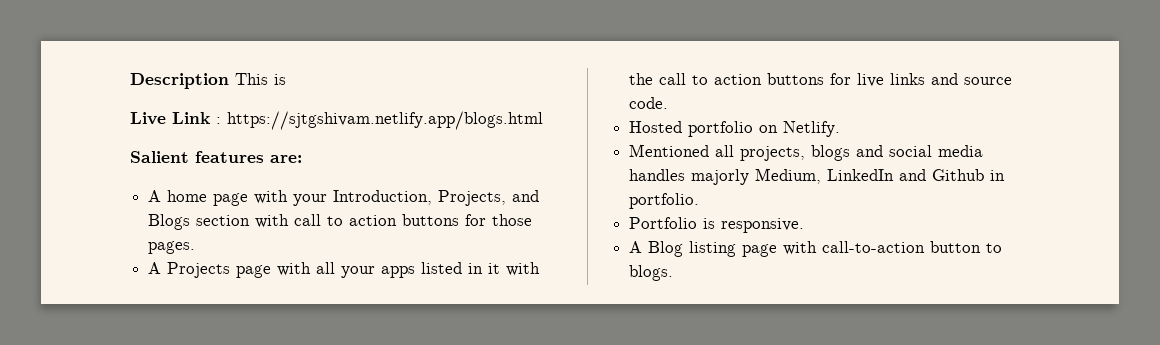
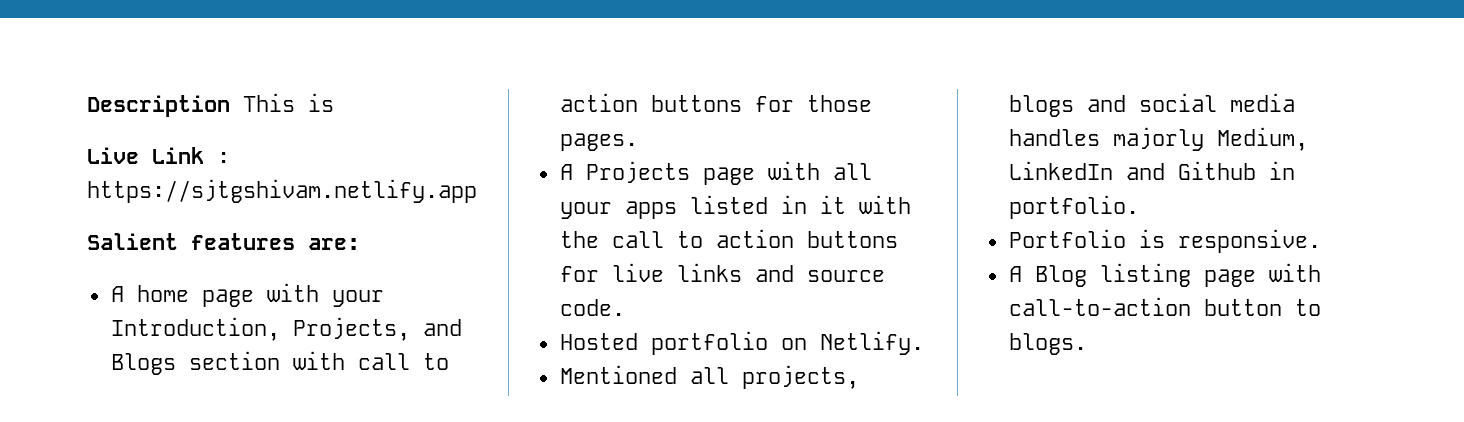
- Live Link : https://sjtgshivam.netlify.app/blogs.html
+ Live Link : https://sjtgshivam.netlify.app

